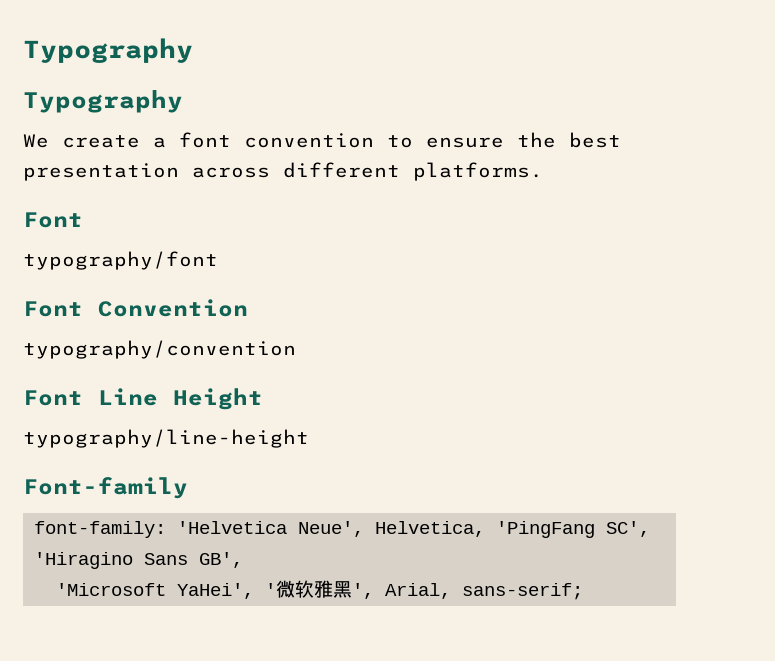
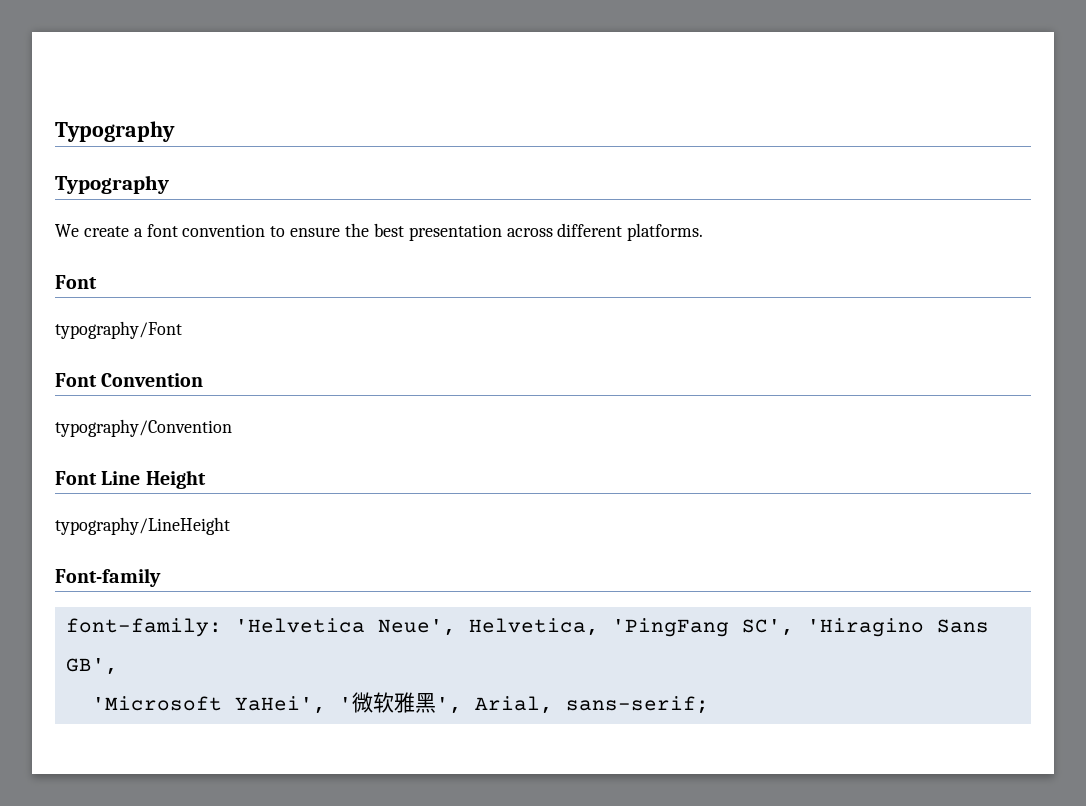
- typography/font
+ typography/Font
- typography/convention
+ typography/Convention
- typography/line-height
+ typography/LineHeight

